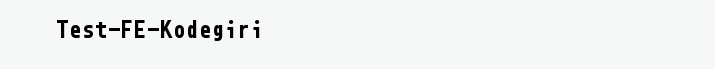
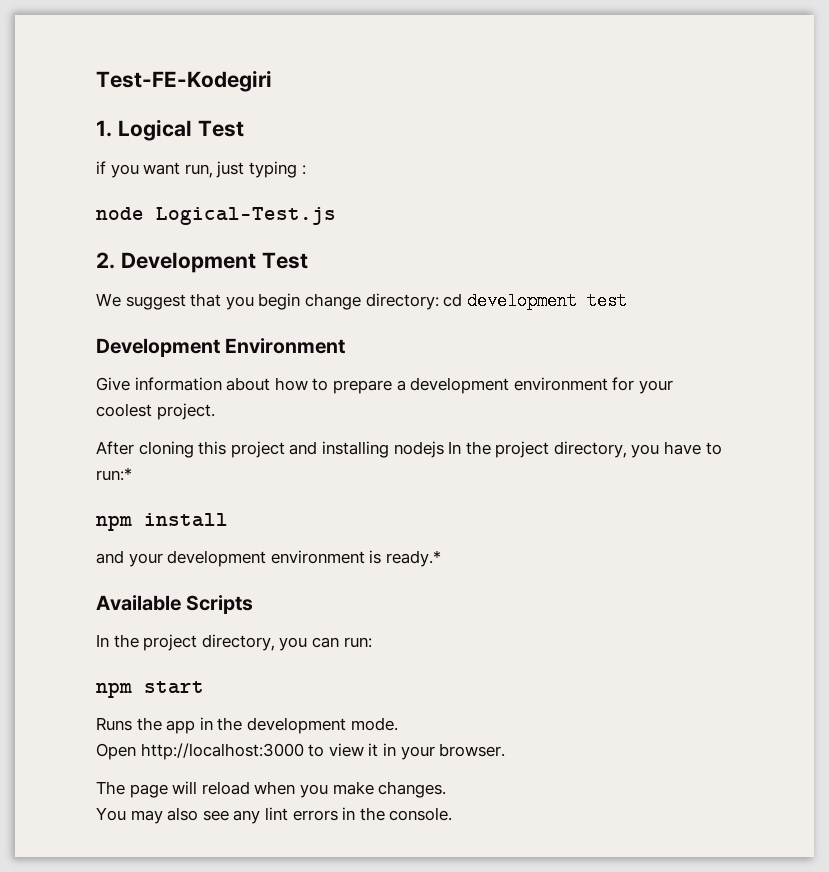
+ 1. Logical Test
+ if you want run, just typing :
+ node Logical-Test.js
+ 2. Development Test
+ We suggest that you begin change directory: cd development test
+ Development Environment
+ Give information about how to prepare a development environment for your coolest project.
+ After cloning this project and installing nodejs In the project directory, you have to run:*
+ npm install
+ and your development environment is ready.*
+ Available Scripts
+ In the project directory, you can run:
+ npm start
+ Runs the app in the development mode.
+ Open http://localhost:3000 to view it in your browser.
+ The page will reload when you make changes.
+ You may also see any lint errors in the console.

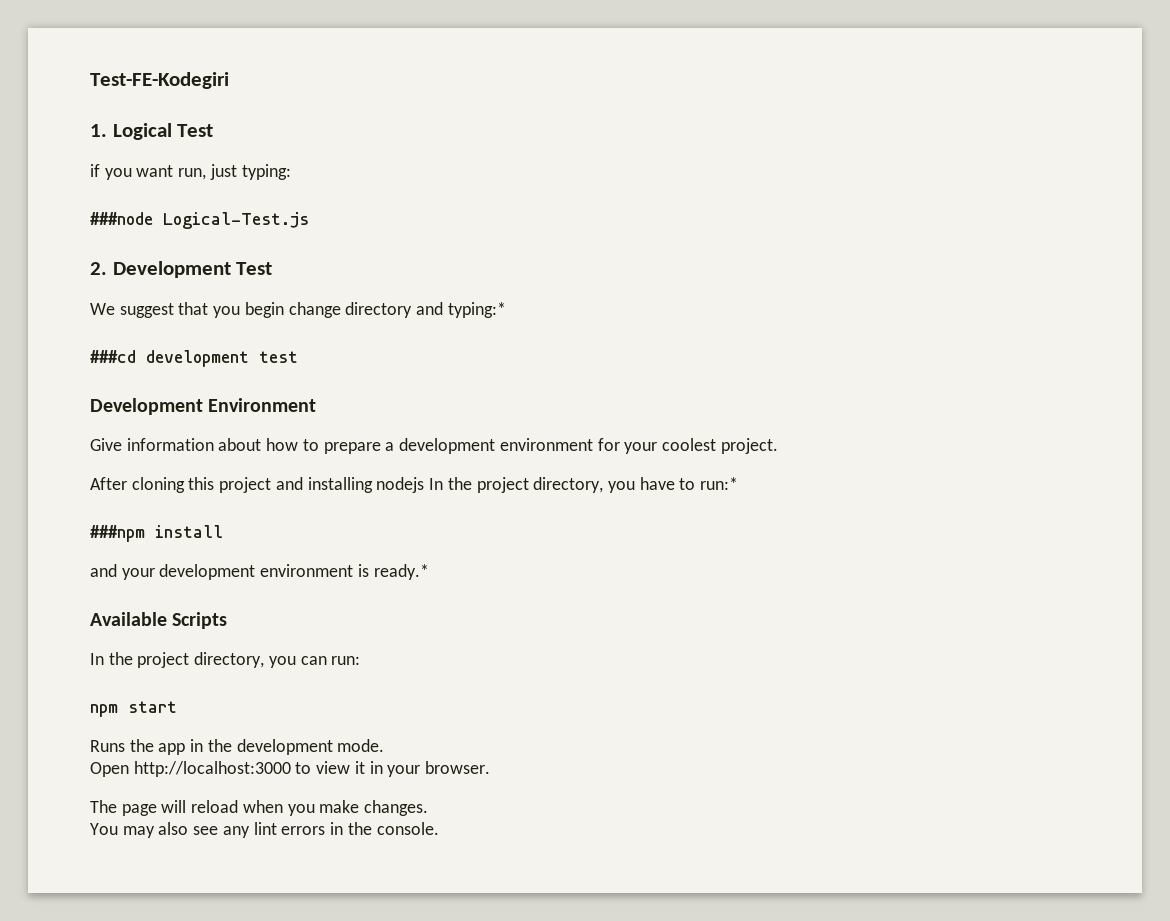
- if you want run, just typing :
- node Logical-Test.js
+ if you want run, just typing:
+ ###node Logical-Test.js
- We suggest that you begin change directory: cd development test
+ We suggest that you begin change directory and typing:*
+ ###cd development test
- npm install
+ ###npm install

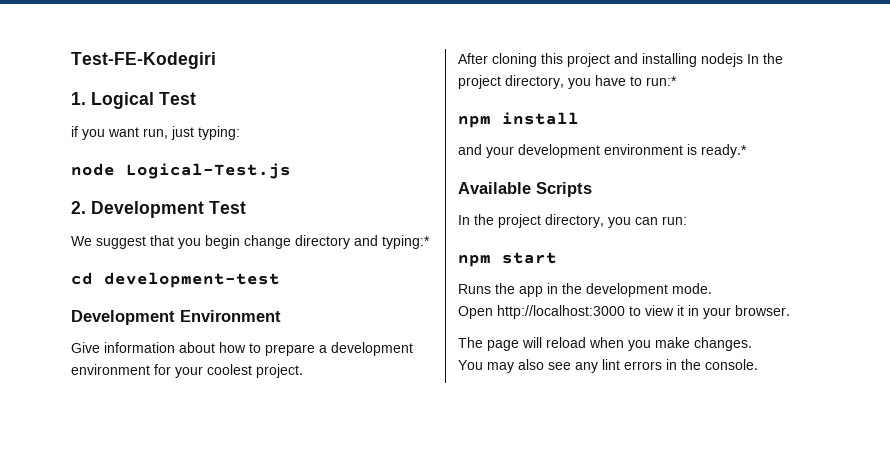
- ###node Logical-Test.js
+ node Logical-Test.js
- ###cd development test
+ cd development-test
- ###npm install
+ npm install

